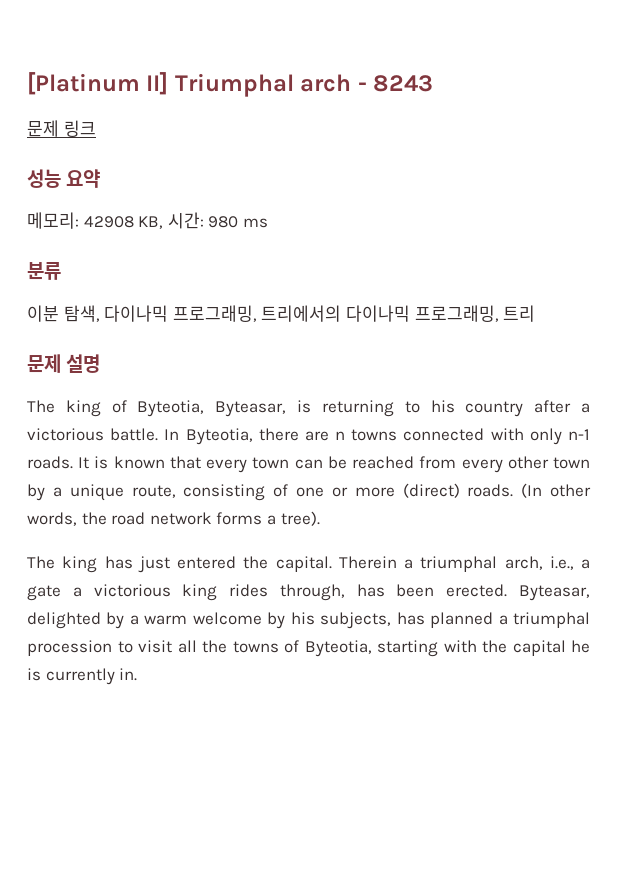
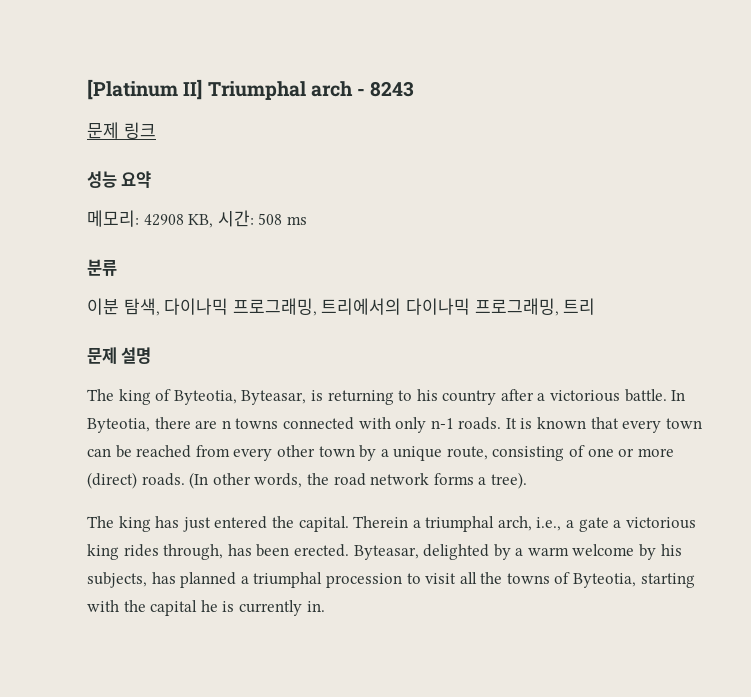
- 메모리: 42908 KB, 시간: 980 ms
+ 메모리: 42908 KB, 시간: 508 ms

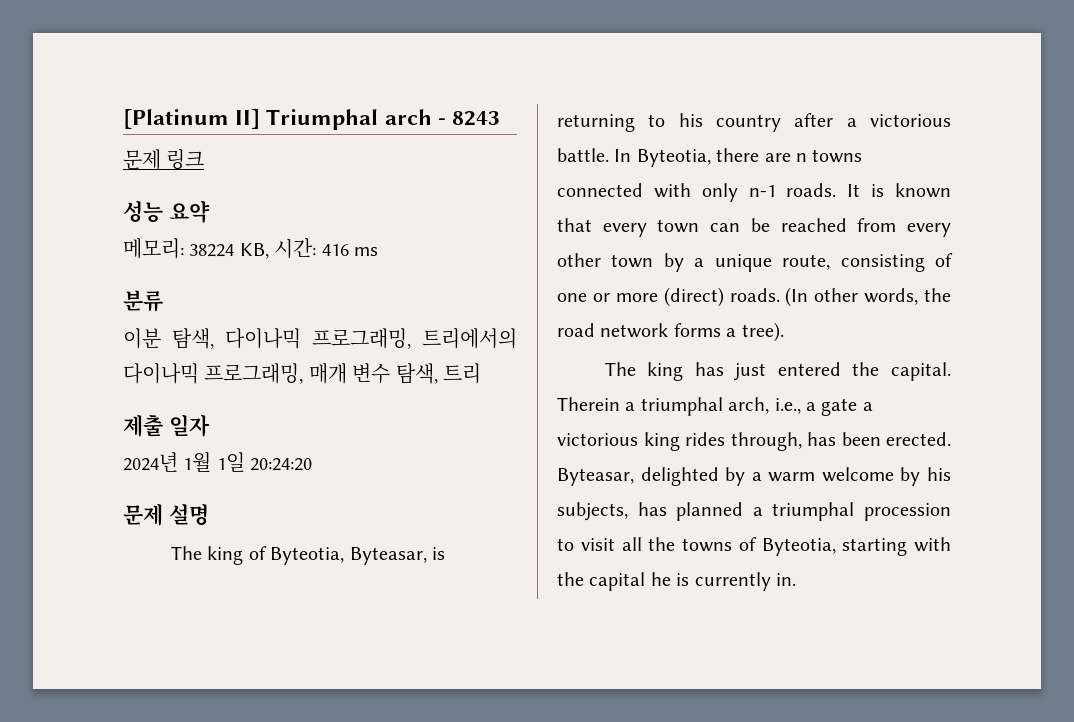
- 메모리: 42908 KB, 시간: 508 ms
+ 메모리: 38224 KB, 시간: 416 ms
- 이분 탐색, 다이나믹 프로그래밍, 트리에서의 다이나믹 프로그래밍, 트리
+ 이분 탐색, 다이나믹 프로그래밍, 트리에서의 다이나믹 프로그래밍, 매개 변수 탐색, 트리
+ 제출 일자
+ 2024년 1월 1일 20:24:20

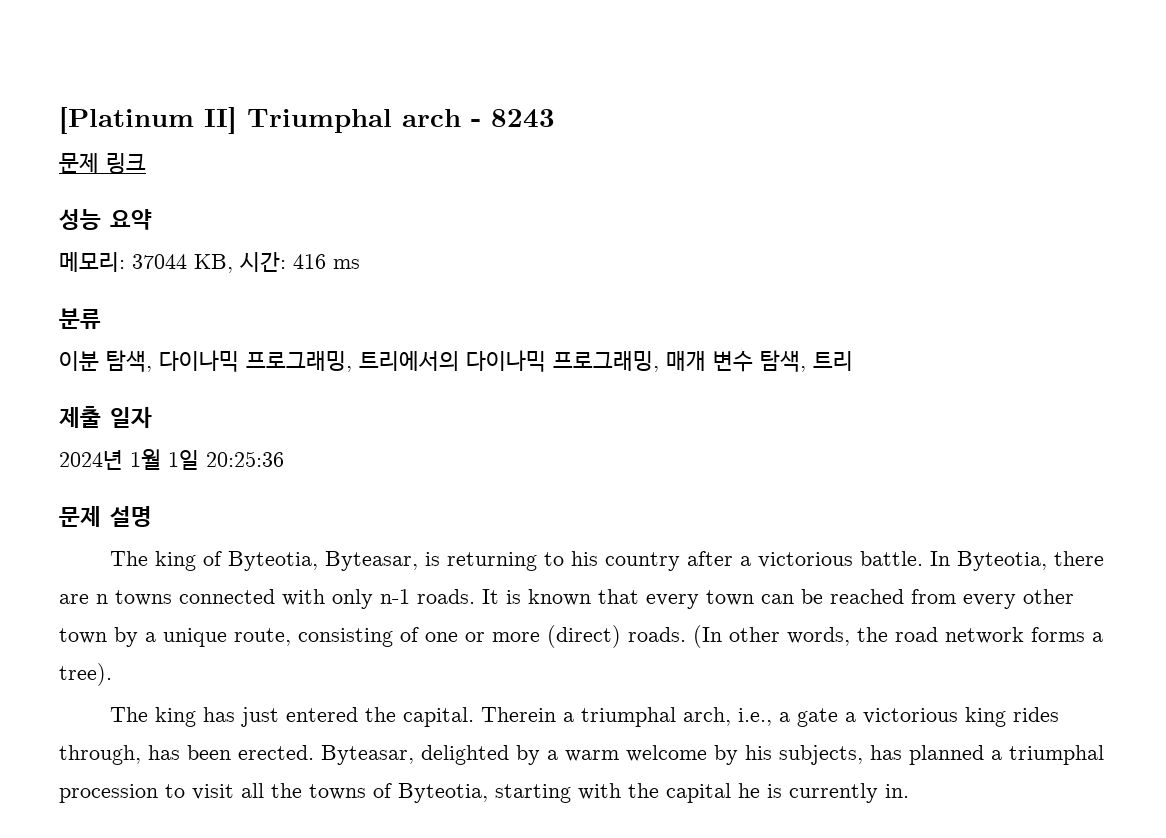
- 메모리: 38224 KB, 시간: 416 ms
+ 메모리: 37044 KB, 시간: 416 ms
- 2024년 1월 1일 20:24:20
+ 2024년 1월 1일 20:25:36

